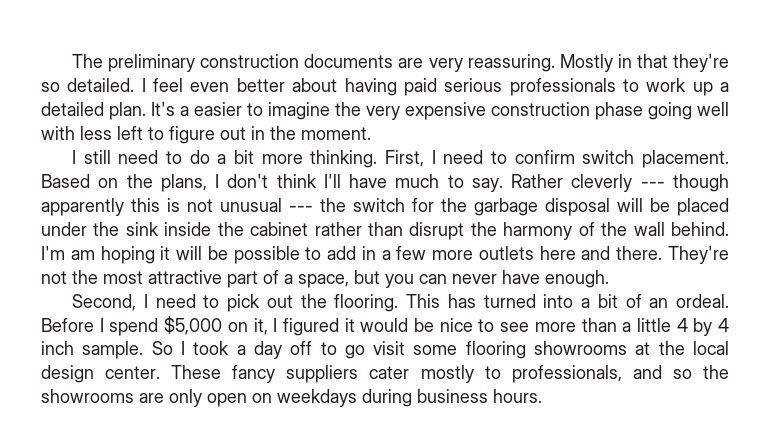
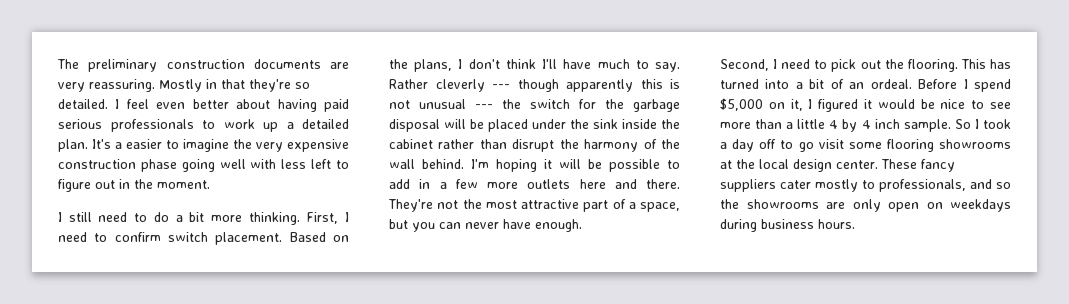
- I'm am hoping it will be possible to add in a few more outlets here and there.
+ I'm hoping it will be possible to add in a few more outlets here and there.

